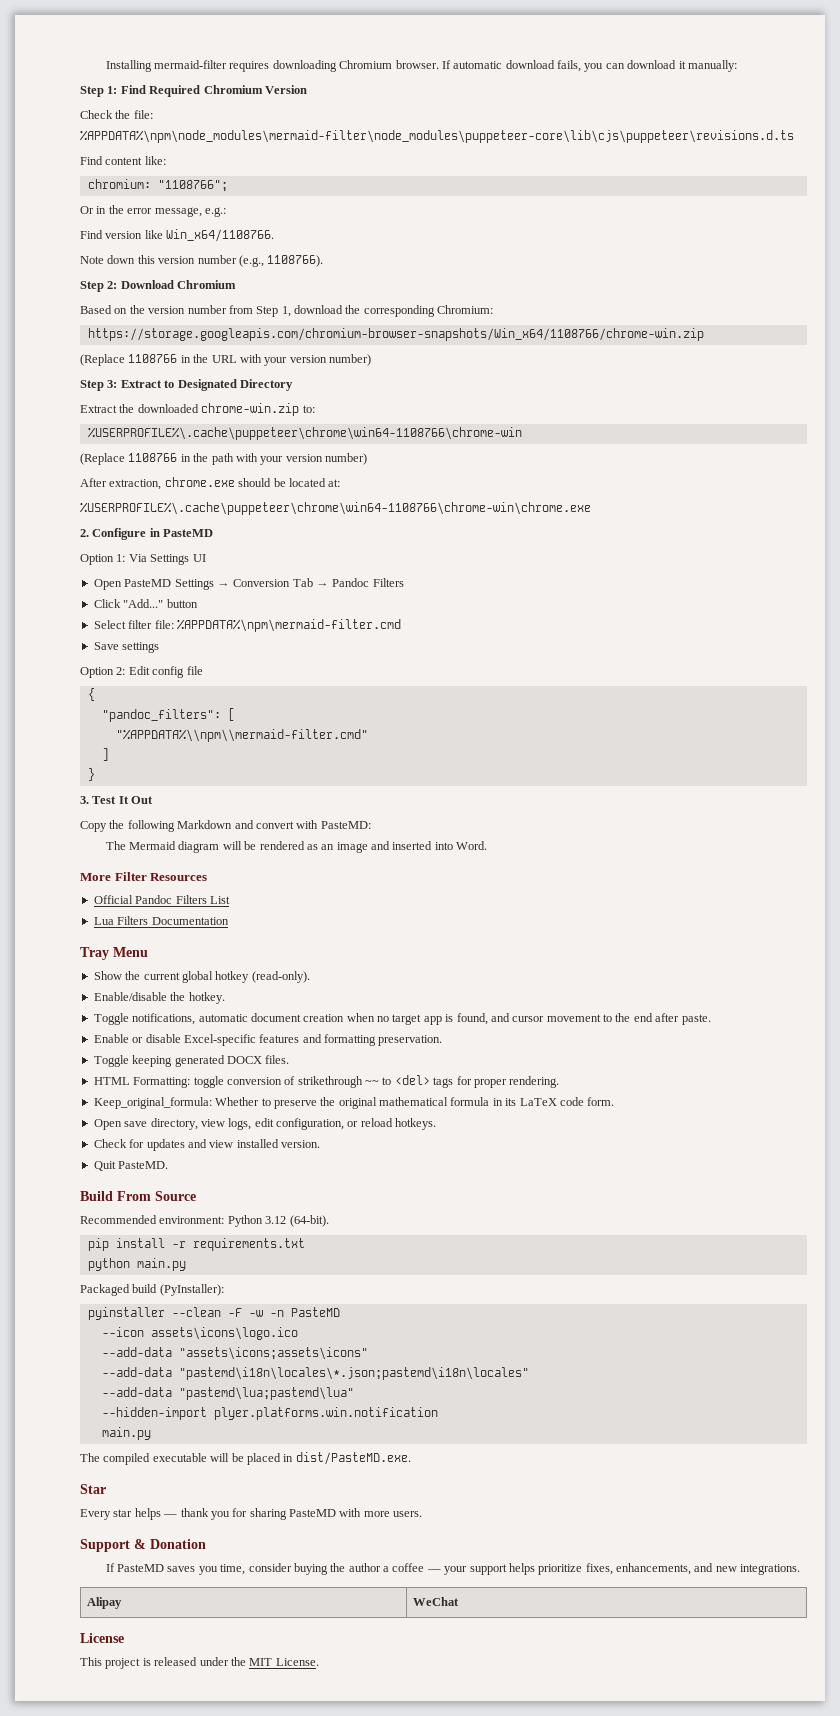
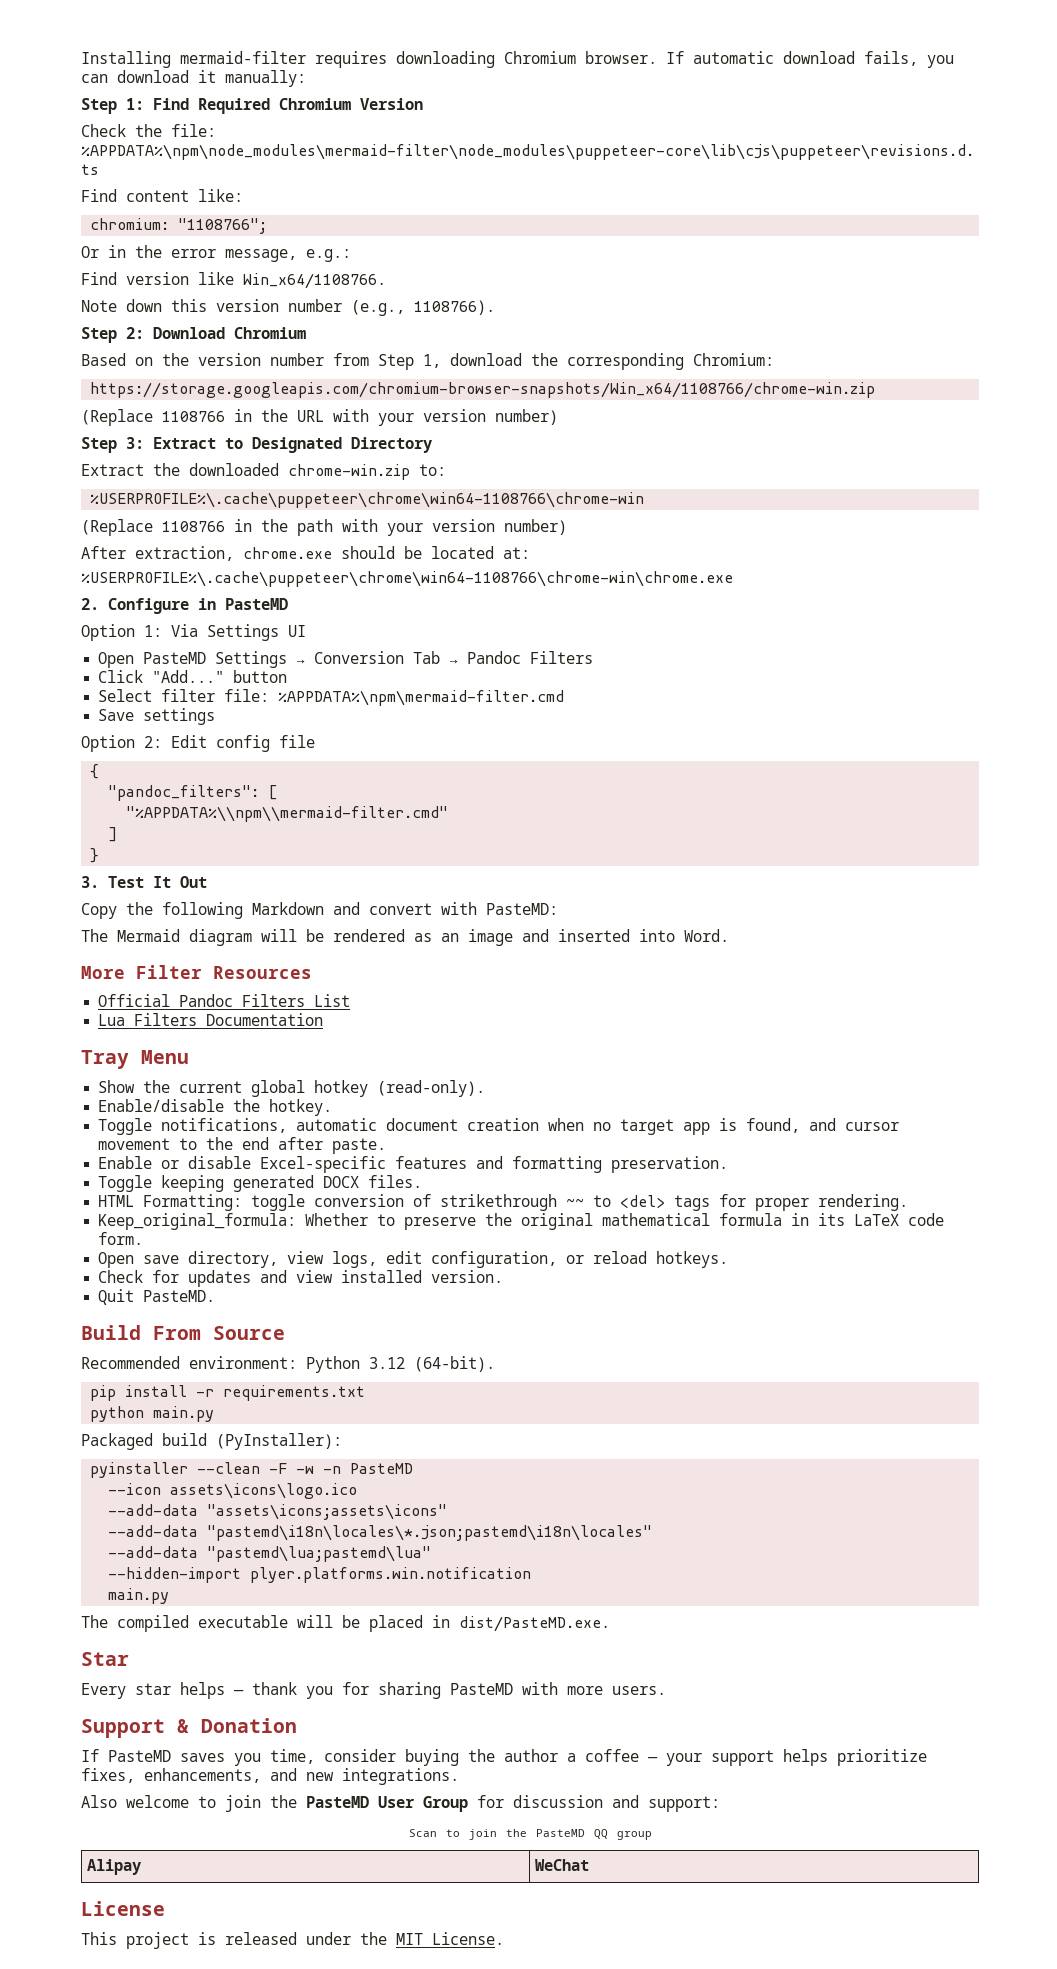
+ Also welcome to join the PasteMD User Group for discussion and support:
+ Scan to join the PasteMD QQ group

